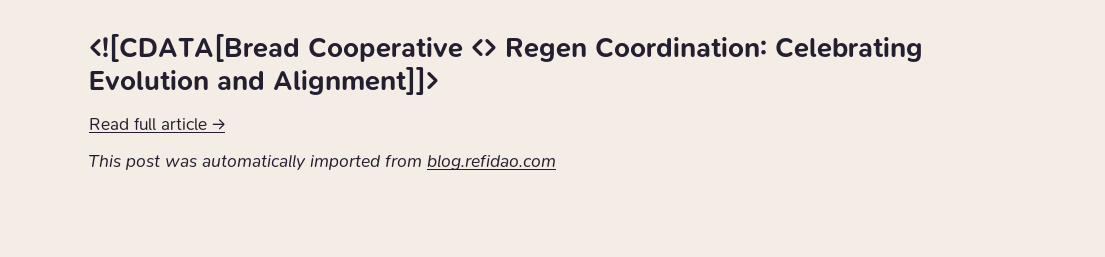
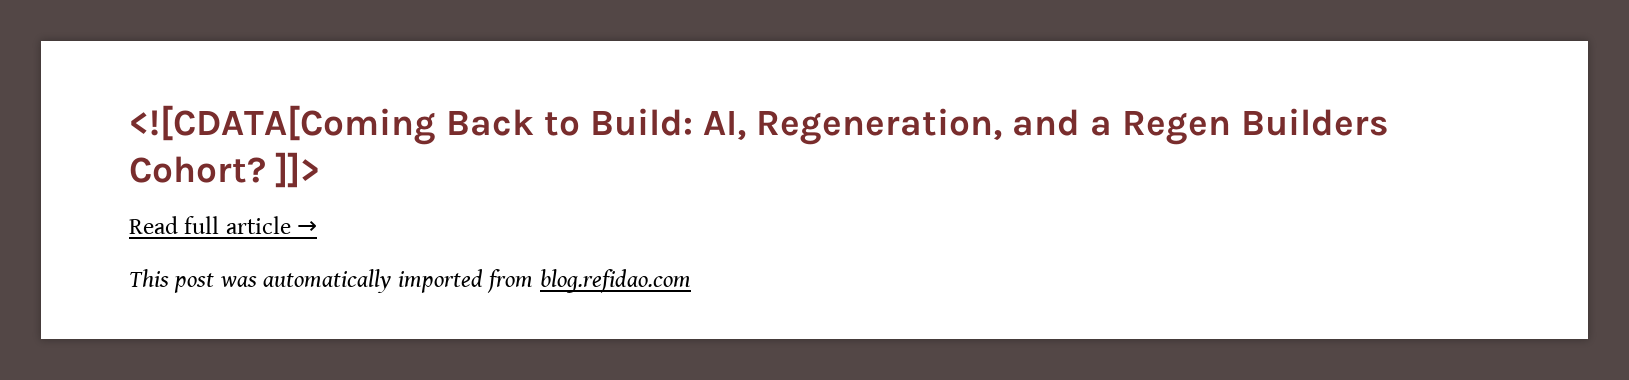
- <![CDATA[Bread Cooperative <> Regen Coordination: Celebrating Evolution and Alignment]]>
+ <![CDATA[Coming Back to Build: AI, Regeneration, and a Regen Builders Cohort? ]]>

